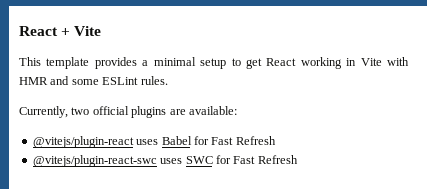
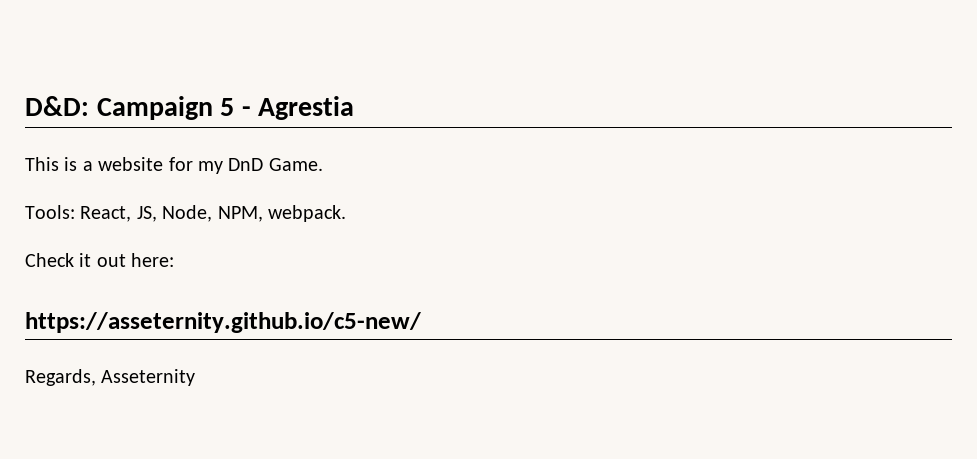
- React + Vite
- This template provides a minimal setup to get React working in Vite with HMR and some ESLint rules.
- Currently, two official plugins are available:
- @vitejs/plugin-react uses Babel for Fast Refresh
- @vitejs/plugin-react-swc uses SWC for Fast Refresh
+ D&D: Campaign 5 - Agrestia
+ This is a website for my DnD Game.
+ Tools: React, JS, Node, NPM, webpack.
+ Check it out here:
+ https://asseternity.github.io/c5-new/
+ Regards, Asseternity

